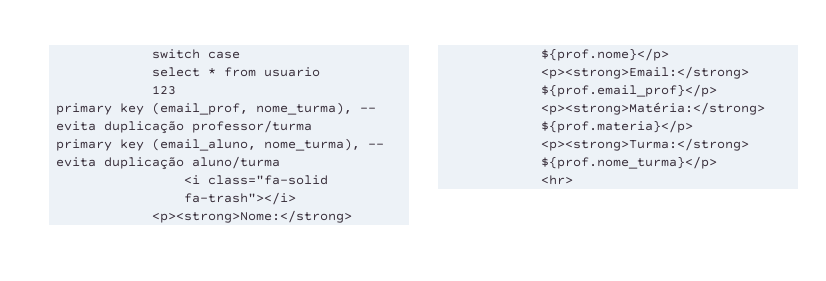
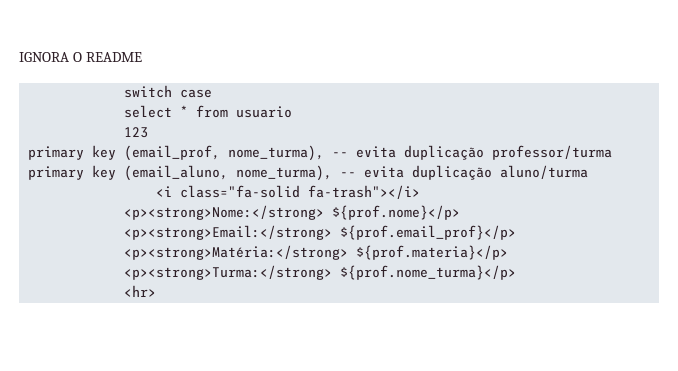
+ IGNORA O README

